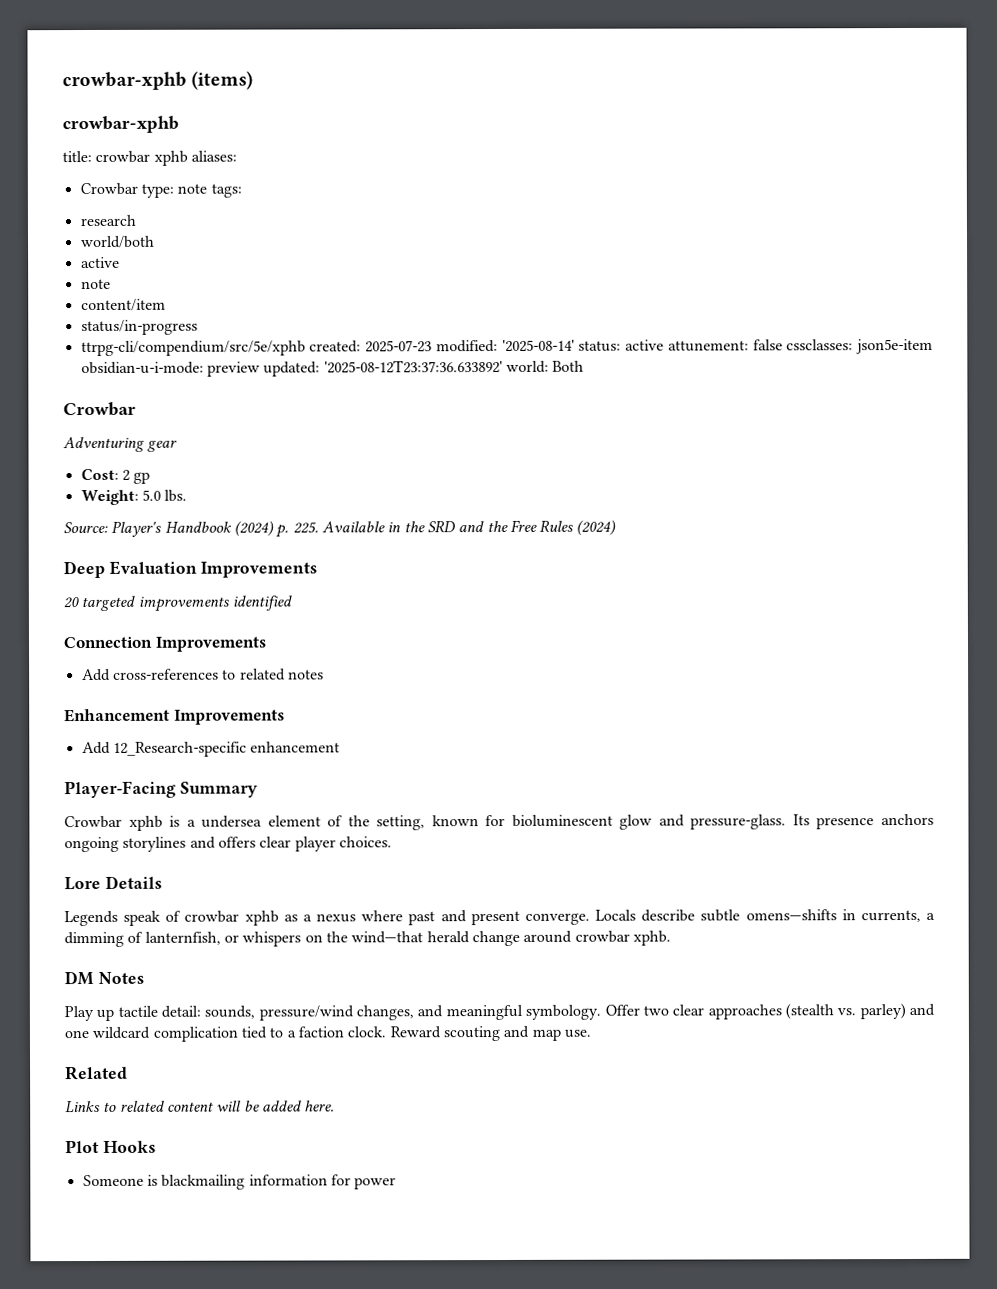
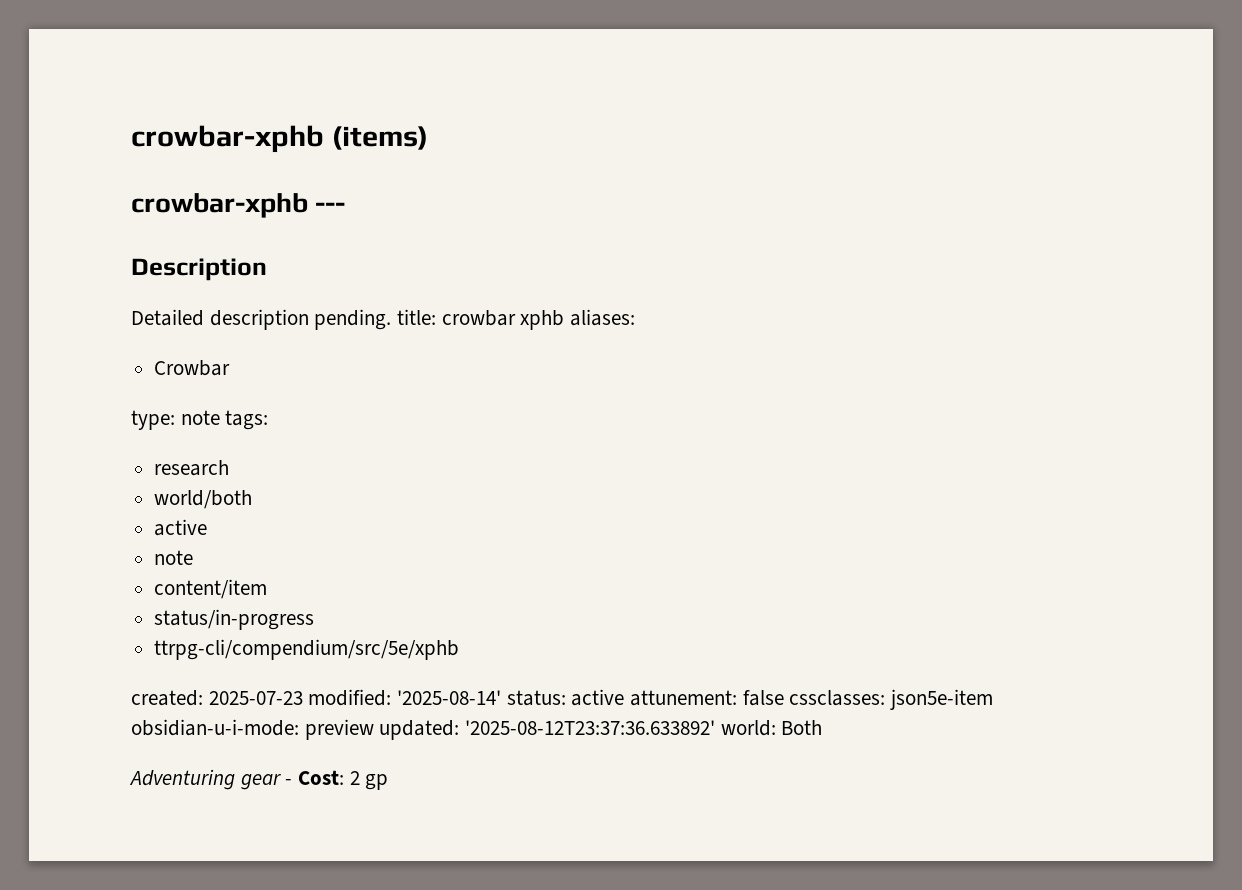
  crowbar-xphb (items)
- crowbar-xphb
- title: crowbar xphb aliases:
+ crowbar-xphb ---
+ Description
+ Detailed description pending. title: crowbar xphb aliases:
- Crowbar type: note tags:
+ Crowbar
+ type: note tags:
- ttrpg-cli/compendium/src/5e/xphb created: 2025-07-23 modified: '2025-08-14' status: active attunement: false cssclasses: json5e-item obsidian-u-i-mode: preview updated: '2025-08-12T23:37:36.633892' world: Both
- Crowbar
+ ttrpg-cli/compendium/src/5e/xphb
+ created: 2025-07-23 modified: '2025-08-14' status: active attunement: false cssclasses: json5e-item obsidian-u-i-mode: preview updated: '2025-08-12T23:37:36.633892' world: Both
- Adventuring gear
- Cost: 2 gp
+ Adventuring gear - Cost: 2 gp
- Weight: 5.0 lbs.
- Source: Player's Handbook (2024) p. 225. Available in the SRD and the Free Rules (2024)
- Deep Evaluation Improvements
- 20 targeted improvements identified
- Connection Improvements
- Add cross-references to related notes
- Enhancement Improvements
- Add 12_Research-specific enhancement
- Player-Facing Summary
- Crowbar xphb is a undersea element of the setting, known for bioluminescent glow and pressure-glass. Its presence anchors ongoing storylines and offers clear player choices.
- Lore Details
- Legends speak of crowbar xphb as a nexus where past and present converge. Locals describe subtle omens—shifts in currents, a dimming of lanternfish, or whispers on the wind—that herald change around crowbar xphb.
- DM Notes
- Play up tactile detail: sounds, pressure/wind changes, and meaningful symbology. Offer two clear approaches (stealth vs. parley) and one wildcard complication tied to a faction clock. Reward scouting and map use.
- Related
- Links to related content will be added here.
- Plot Hooks
- Someone is blackmailing information for power

